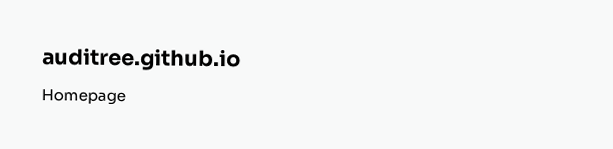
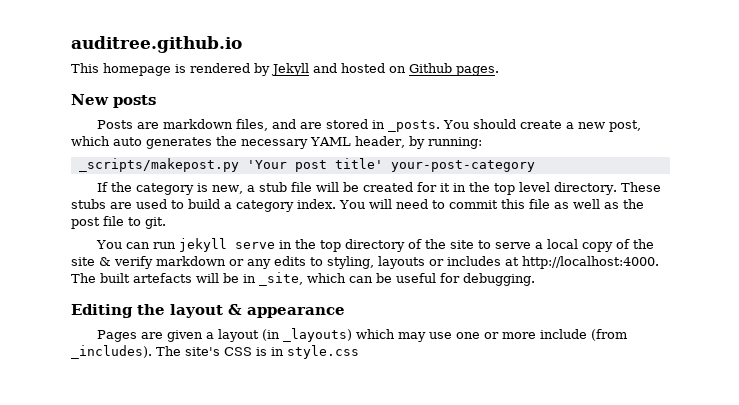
- Homepage
+ This homepage is rendered by Jekyll and hosted on Github pages.
+ New posts
+ Posts are markdown files, and are stored in _posts. You should create a new post, which auto generates the necessary YAML header, by running:
+ _scripts/makepost.py 'Your post title' your-post-category
+ If the category is new, a stub file will be created for it in the top level directory. These stubs are used to build a category index. You will need to commit this file as well as the post file to git.
+ You can run jekyll serve in the top directory of the site to serve a local copy of the site & verify markdown or any edits to styling, layouts or includes at http://localhost:4000. The built artefacts will be in _site, which can be useful for debugging.
+ Editing the layout & appearance
+ Pages are given a layout (in _layouts) which may use one or more include (from _includes). The site's CSS is in style.css

